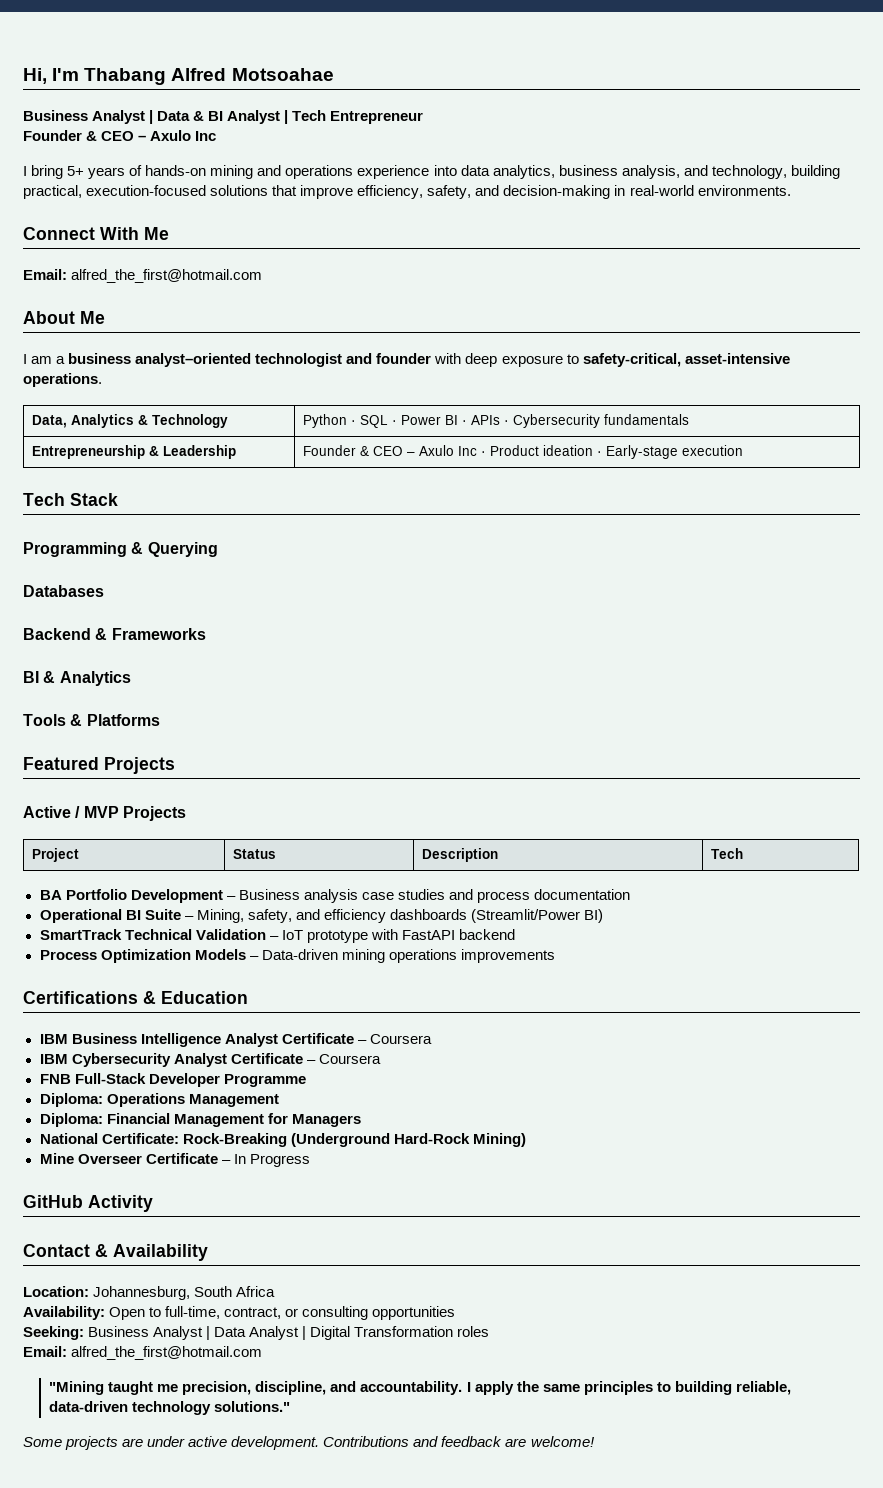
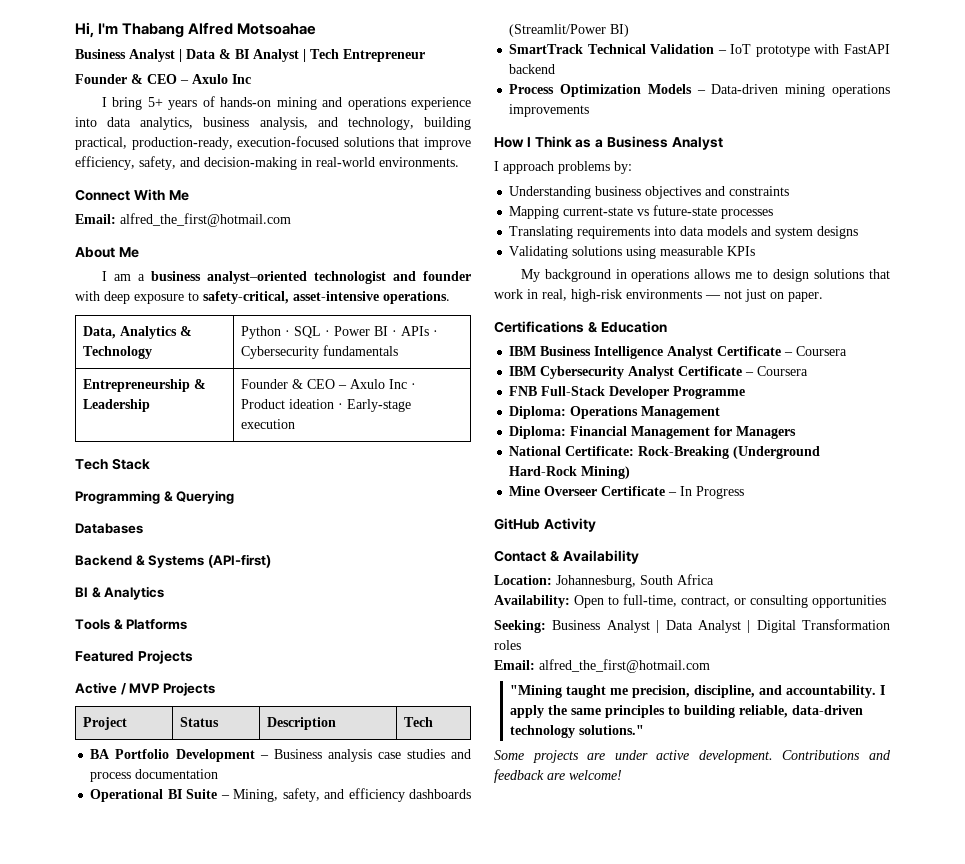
- I bring 5+ years of hands-on mining and operations experience into data analytics, business analysis, and technology, building practical, execution-focused solutions that improve efficiency, safety, and decision-making in real-world environments.
+ I bring 5+ years of hands-on mining and operations experience into data analytics, business analysis, and technology, building practical, production-ready, execution-focused solutions that improve efficiency, safety, and decision-making in real-world environments.
- Backend & Frameworks
+ Backend & Systems (API-first)
+ How I Think as a Business Analyst
+ I approach problems by:
+ Understanding business objectives and constraints
+ Mapping current-state vs future-state processes
+ Translating requirements into data models and system designs
+ Validating solutions using measurable KPIs
+ My background in operations allows me to design solutions that work in real, high-risk environments — not just on paper.

